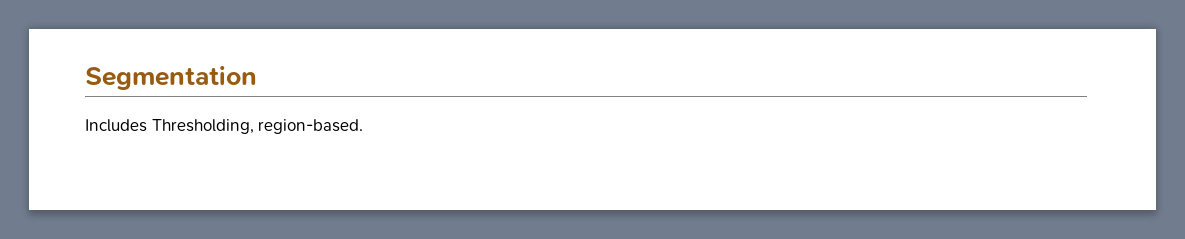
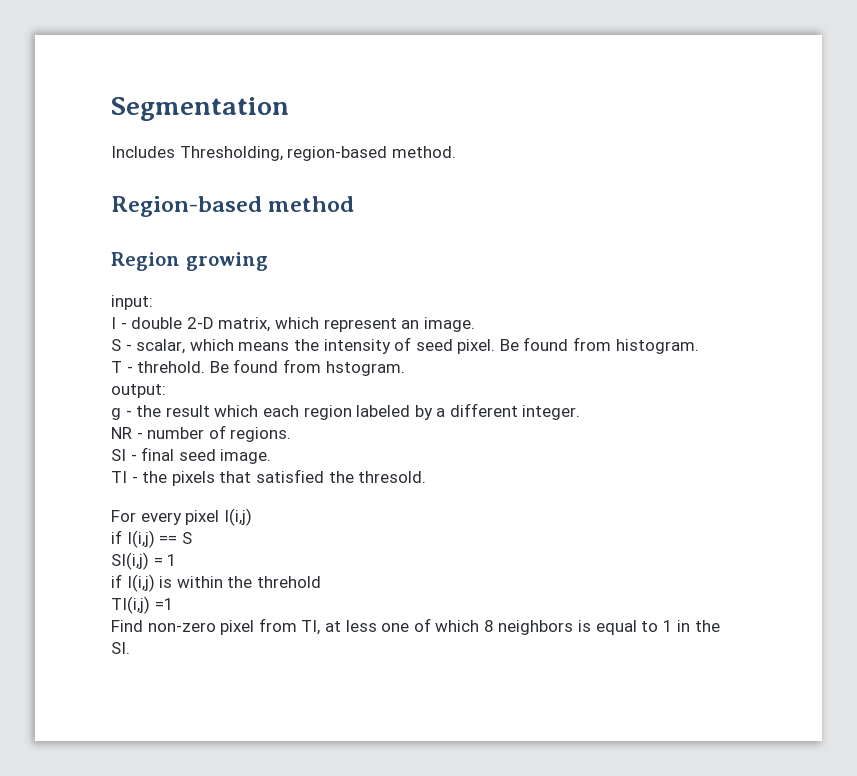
- Includes Thresholding, region-based.
+ Includes Thresholding, region-based method.
+ Region-based method
+ Region growing
+ input:
+ I - double 2-D matrix, which represent an image.
+ S - scalar, which means the intensity of seed pixel. Be found from histogram.
+ T - threhold. Be found from hstogram.
+ output:
+ g - the result which each region labeled by a different integer.
+ NR - number of regions.
+ SI - final seed image.
+ TI - the pixels that satisfied the thresold.
+ For every pixel I(i,j)
+ if I(i,j) == S
+ SI(i,j) = 1
+ if I(i,j) is within the threhold
+ TI(i,j) =1
+ Find non-zero pixel from TI, at less one of which 8 neighbors is equal to 1 in the SI.

